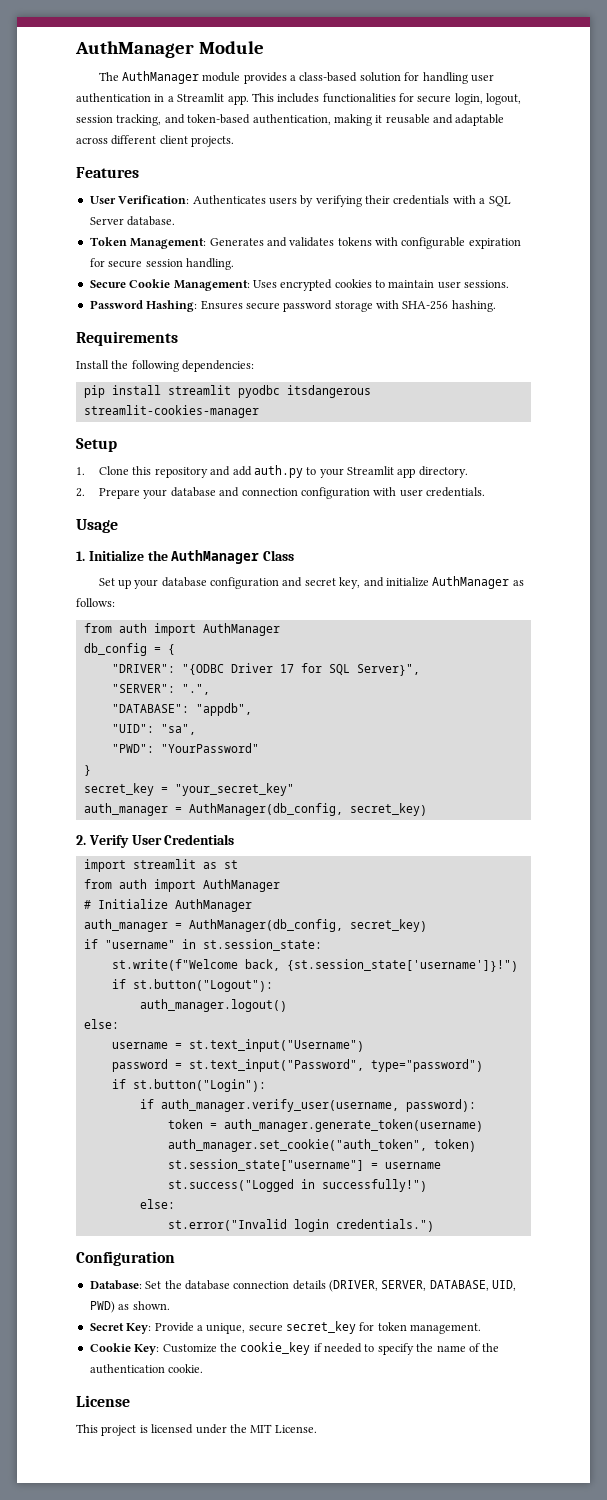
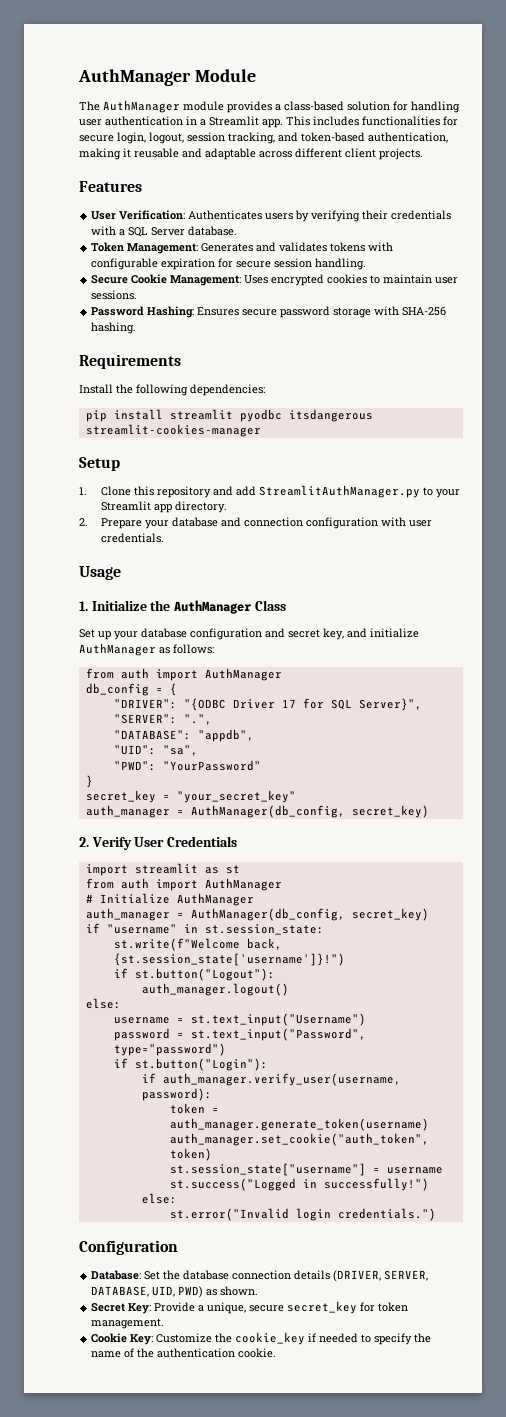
- 1. Clone this repository and add auth.py to your Streamlit app directory.
+ 1. Clone this repository and add StreamlitAuthManager.py to your Streamlit app directory.
- License
- This project is licensed under the MIT License.

